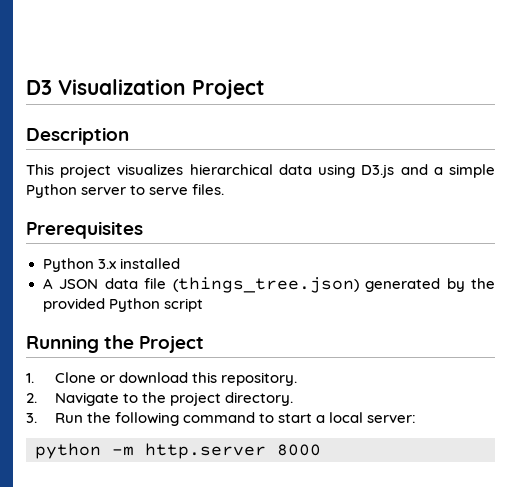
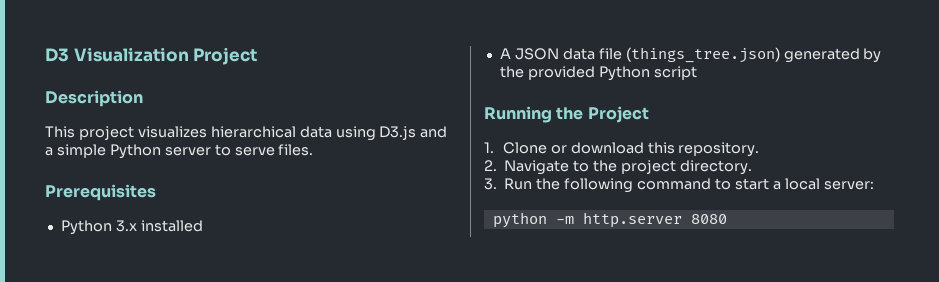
- python -m http.server 8000
+ python -m http.server 8080

